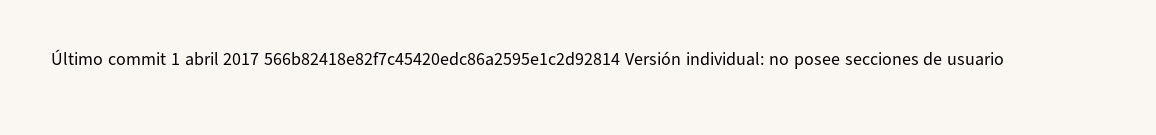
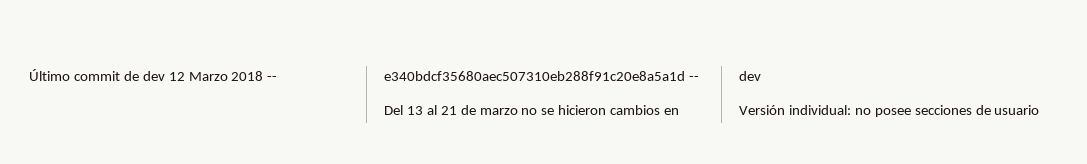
- Último commit 1 abril 2017 566b82418e82f7c45420edc86a2595e1c2d92814 Versión individual: no posee secciones de usuario
+ Último commit de dev 12 Marzo 2018 -- e340bdcf35680aec507310eb288f91c20e8a5a1d --
+ Del 13 al 21 de marzo no se hicieron cambios en dev
+ Versión individual: no posee secciones de usuario

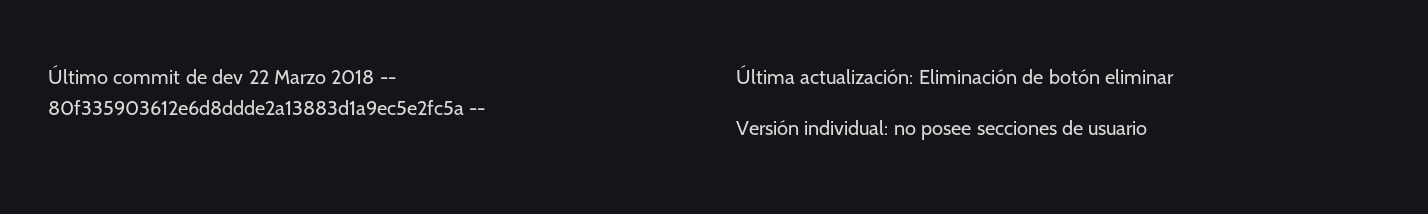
- Último commit de dev 12 Marzo 2018 -- e340bdcf35680aec507310eb288f91c20e8a5a1d --
+ Último commit de dev 22 Marzo 2018 -- 80f335903612e6d8ddde2a13883d1a9ec5e2fc5a --
- Del 13 al 21 de marzo no se hicieron cambios en dev
+ Última actualización: Eliminación de botón eliminar

